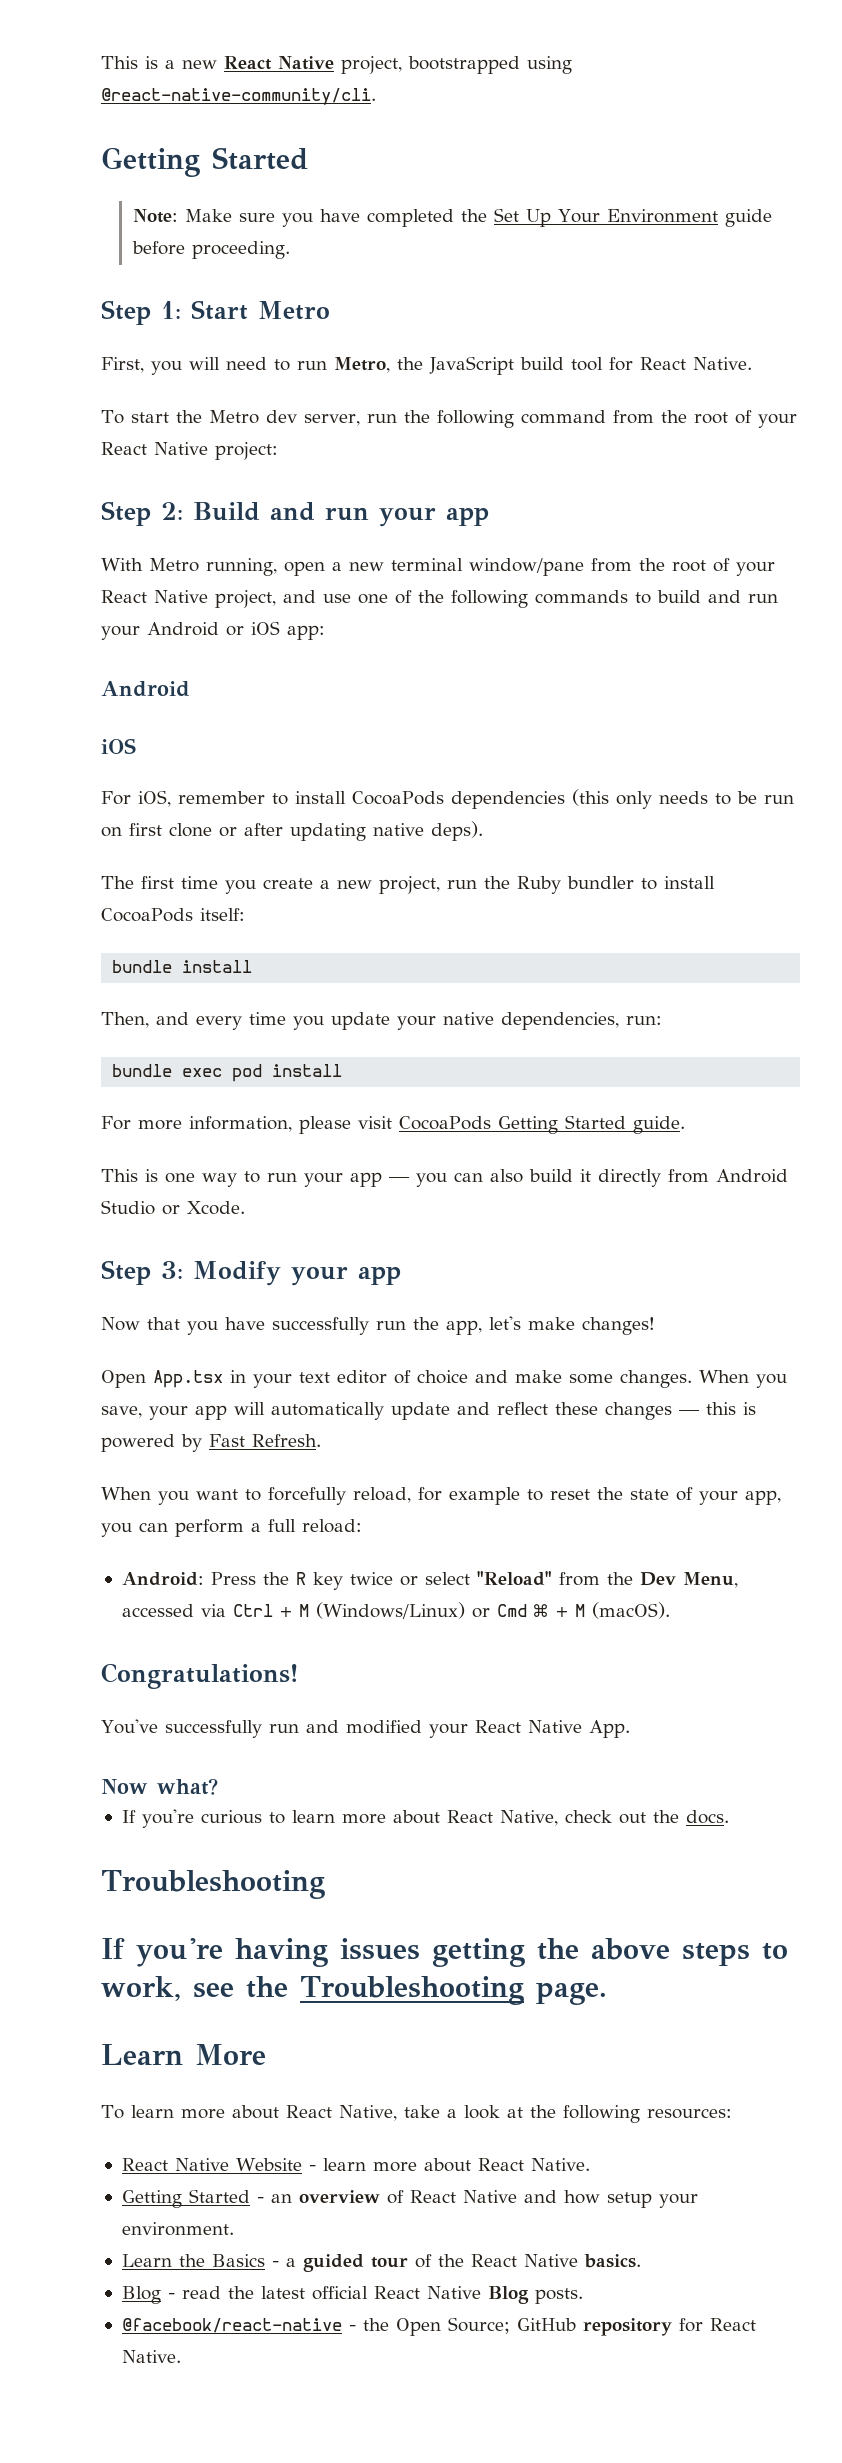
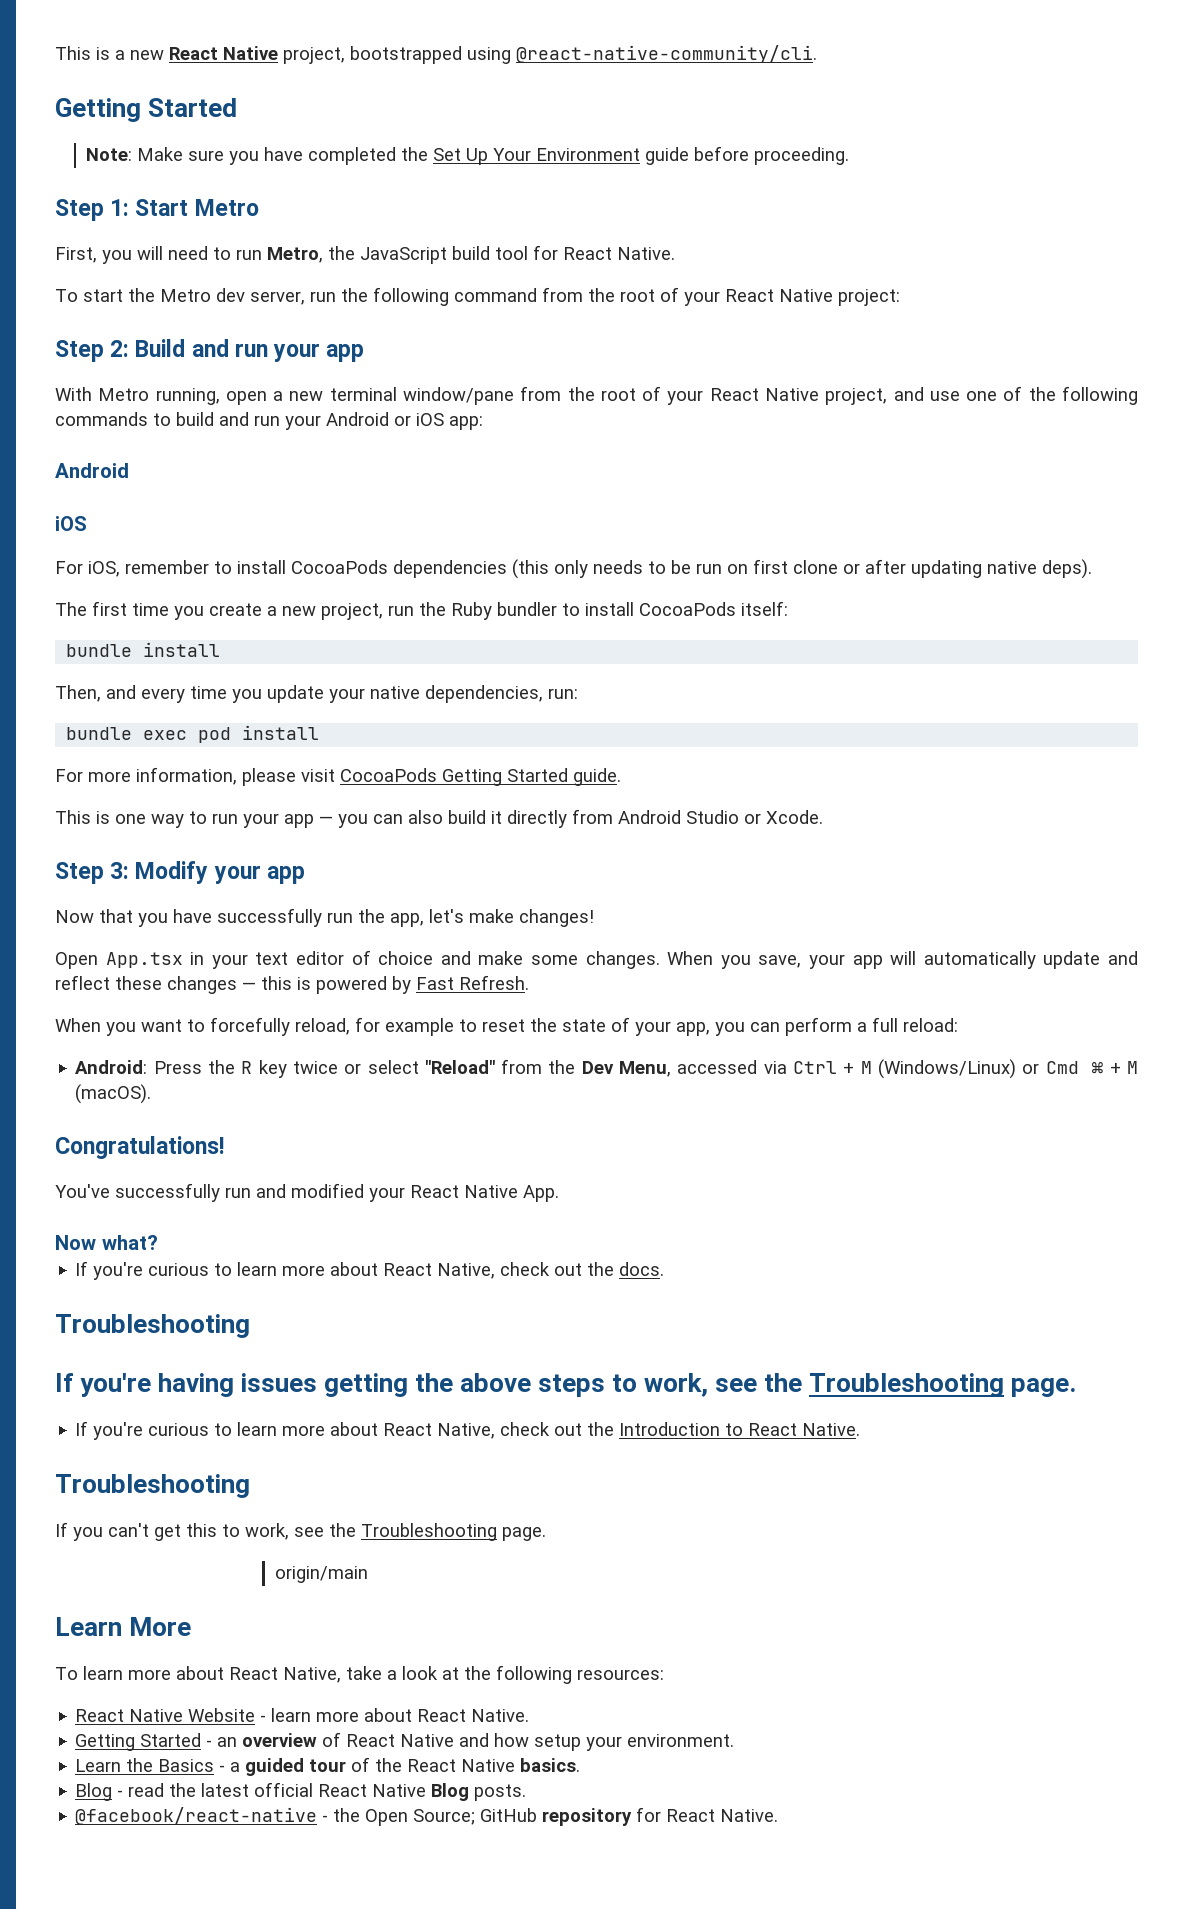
+ If you're curious to learn more about React Native, check out the Introduction to React Native.
+ Troubleshooting
+ If you can't get this to work, see the Troubleshooting page.
+ origin/main

